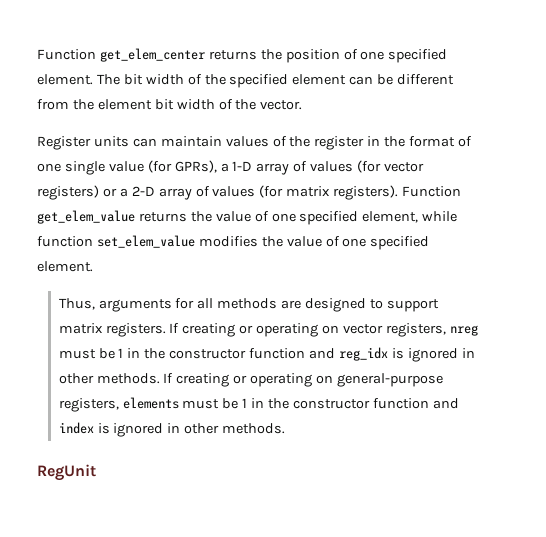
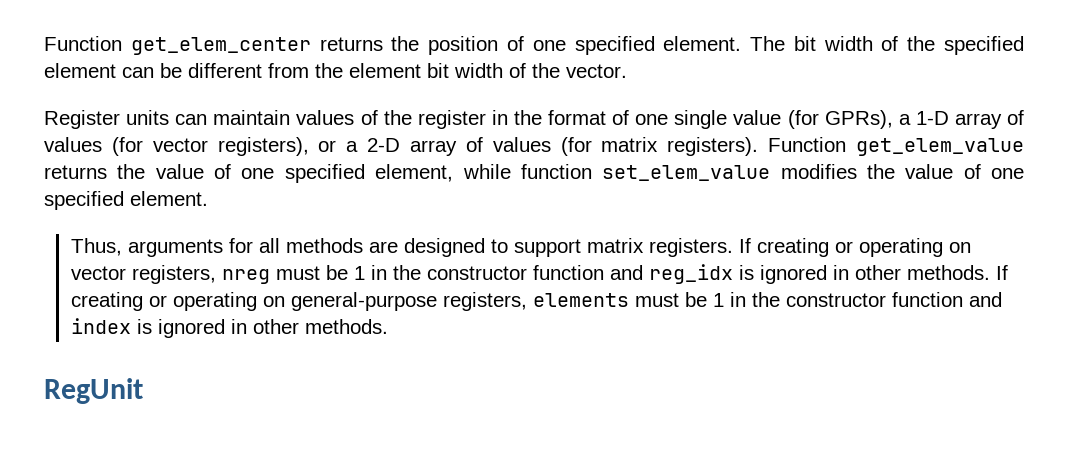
- Register units can maintain values of the register in the format of one single value (for GPRs), a 1-D array of values (for vector registers) or a 2-D array of values (for matrix registers).
+ Register units can maintain values of the register in the format of one single value (for GPRs), a 1-D array of values (for vector registers), or a 2-D array of values (for matrix registers).

